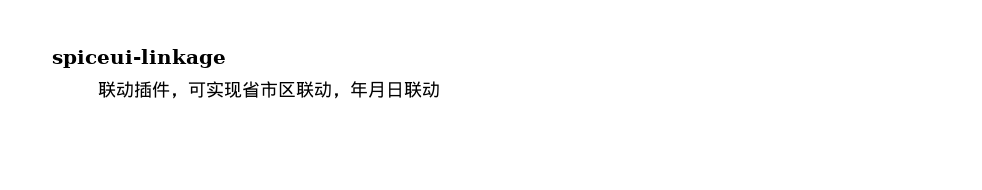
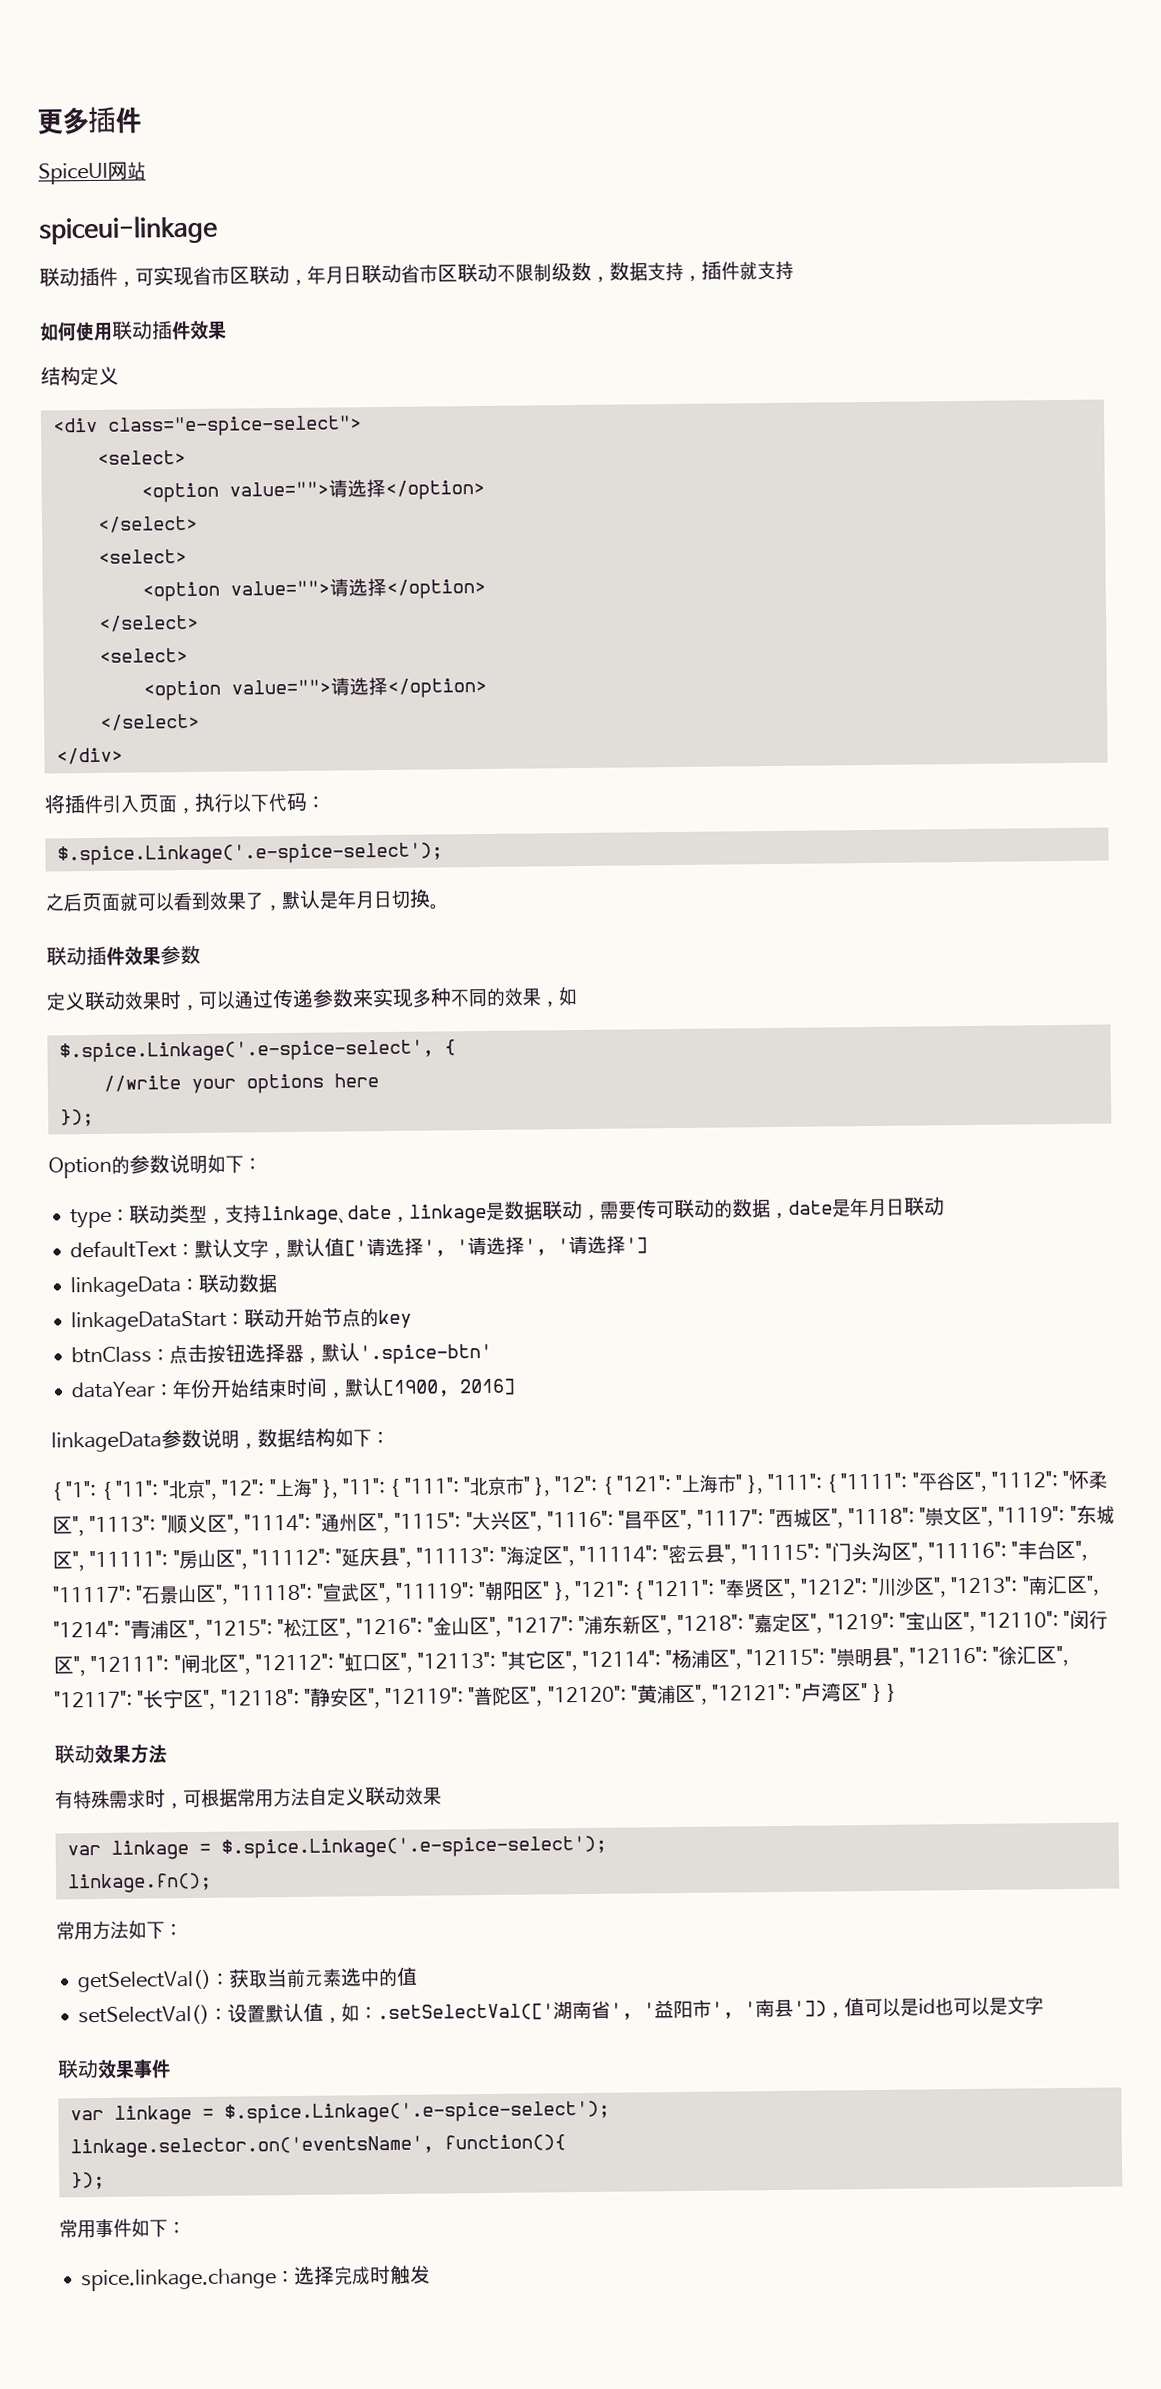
+ 更多插件
+ SpiceUI网站
- 联动插件，可实现省市区联动，年月日联动
+ 联动插件，可实现省市区联动，年月日联动省市区联动不限制级数，数据支持，插件就支持
+ 如何使用联动插件效果
+ 结构定义
+ <div class="e-spice-select">
+ <select>
+ <option value="">请选择</option>
+ </select>
+ <select>
+ <option value="">请选择</option>
+ </select>
+ <select>
+ <option value="">请选择</option>
+ </select>
+ </div>
+ 将插件引入页面，执行以下代码：
+ $.spice.Linkage('.e-spice-select');
+ 之后页面就可以看到效果了，默认是年月日切换。
+ 联动插件效果参数
+ 定义联动效果时，可以通过传递参数来实现多种不同的效果，如
+ $.spice.Linkage('.e-spice-select', {
+ //write your options here
+ });
+ Option的参数说明如下：
+ type：联动类型，支持linkage、date，linkage是数据联动，需要传可联动的数据，date是年月日联动
+ defaultText：默认文字，默认值['请选择', '请选择', '请选择']
+ linkageData：联动数据
+ linkageDataStart：联动开始节点的key
+ btnClass：点击按钮选择器，默认'.spice-btn'
+ dataYear：年份开始结束时间，默认[1900, 2016]
+ linkageData参数说明，数据结构如下：
+ { "1": { "11": "北京", "12": "上海" }, "11": { "111": "北京市" }, "12": { "121": "上海市" }, "111": { "1111": "平谷区", "1112": "怀柔区", "1113": "顺义区", "1114": "通州区", "1115": "大兴区", "1116": "昌平区", "1117": "西城区", "1118": "崇文区", "1119": "东城区", "11111": "房山区", "11112": "延庆县", "11113": "海淀区", "11114": "密云县", "11115": "门头沟区", "11116": "丰台区", "11117": "石景山区", "11118": "宣武区", "11119": "朝阳区" }, "121": { "1211": "奉贤区", "1212": "川沙区", "1213": "南汇区", "1214": "青浦区", "1215": "松江区", "1216": "金山区", "1217": "浦东新区", "1218": "嘉定区", "1219": "宝山区", "12110": "闵行区", "12111": "闸北区", "12112": "虹口区", "12113": "其它区", "12114": "杨浦区", "12115": "崇明县", "12116": "徐汇区", "12117": "长宁区", "12118": "静安区", "12119": "普陀区", "12120": "黄浦区", "12121": "卢湾区" } }
+ 联动效果方法
+ 有特殊需求时，可根据常用方法自定义联动效果
+ var linkage = $.spice.Linkage('.e-spice-select');
+ linkage.fn();
+ 常用方法如下：
+ getSelectVal()：获取当前元素选中的值
+ setSelectVal()：设置默认值，如：.setSelectVal(['湖南省', '益阳市', '南县'])，值可以是id也可以是文字
+ 联动效果事件
+ var linkage = $.spice.Linkage('.e-spice-select');
+ linkage.selector.on('eventsName', function(){
+ });
+ 常用事件如下：
+ spice.linkage.change：选择完成时触发

